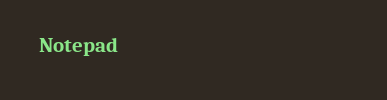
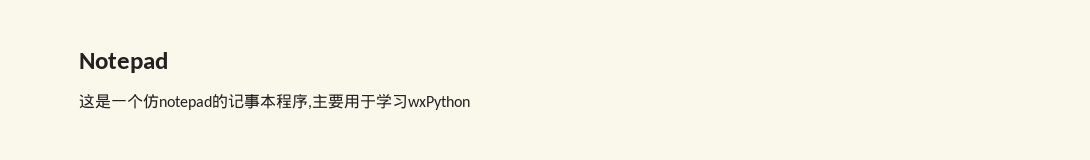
+ 这是一个仿notepad的记事本程序,主要用于学习wxPython

